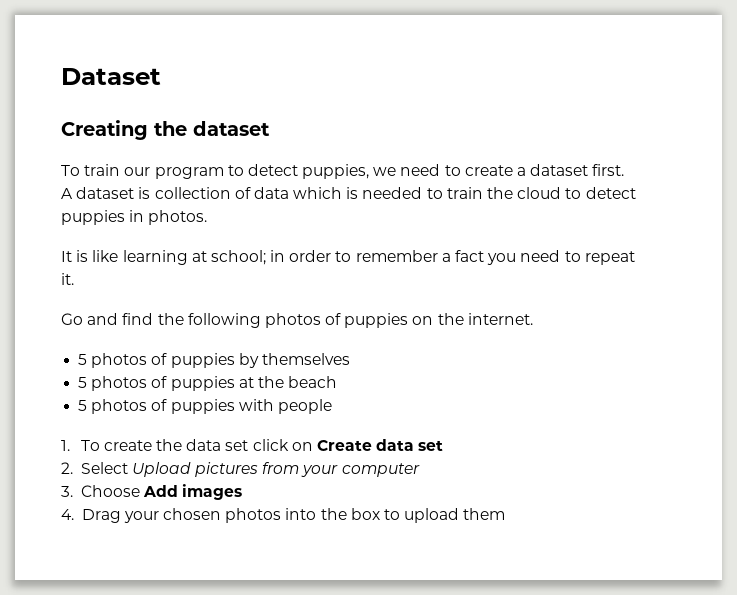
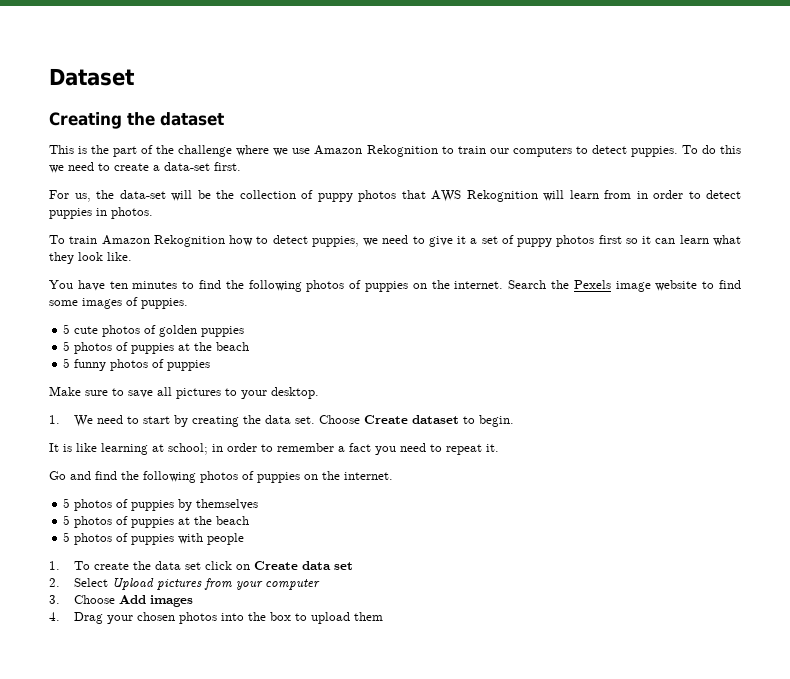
+ This is the part of the challenge where we use Amazon Rekognition to train our computers to detect puppies. To do this we need to create a data-set first.
+ For us, the data-set will be the collection of puppy photos that AWS Rekognition will learn from in order to detect puppies in photos.
- To train our program to detect puppies, we need to create a dataset first. A dataset is collection of data which is needed to train the cloud to detect puppies in photos.
+ To train Amazon Rekognition how to detect puppies, we need to give it a set of puppy photos first so it can learn what they look like.
+ You have ten minutes to find the following photos of puppies on the internet. Search the Pexels image website to find some images of puppies.
+ 5 cute photos of golden puppies
+ 5 photos of puppies at the beach
+ 5 funny photos of puppies
+ Make sure to save all pictures to your desktop.
+ 1. We need to start by creating the data set. Choose Create dataset to begin.

